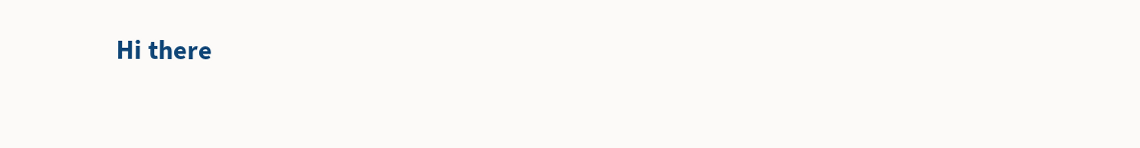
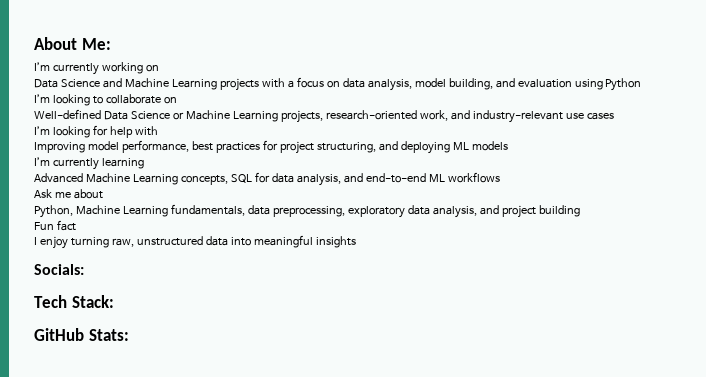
- Hi there
+ About Me:
+ I’m currently working on
+ Data Science and Machine Learning projects with a focus on data analysis, model building, and evaluation using Python
+ I’m looking to collaborate on
+ Well-defined Data Science or Machine Learning projects, research-oriented work, and industry-relevant use cases
+ I’m looking for help with
+ Improving model performance, best practices for project structuring, and deploying ML models
+ I’m currently learning
+ Advanced Machine Learning concepts, SQL for data analysis, and end-to-end ML workflows
+ Ask me about
+ Python, Machine Learning fundamentals, data preprocessing, exploratory data analysis, and project building
+ Fun fact
+ I enjoy turning raw, unstructured data into meaningful insights
+ Socials:
+ Tech Stack:
+ GitHub Stats:

